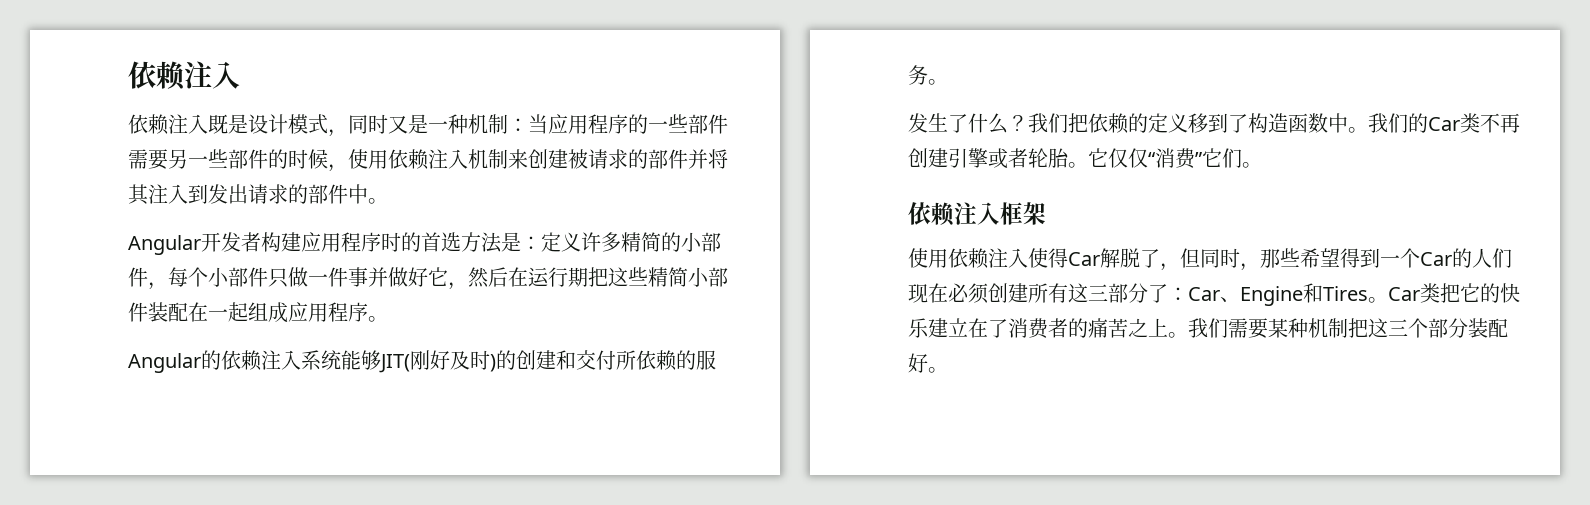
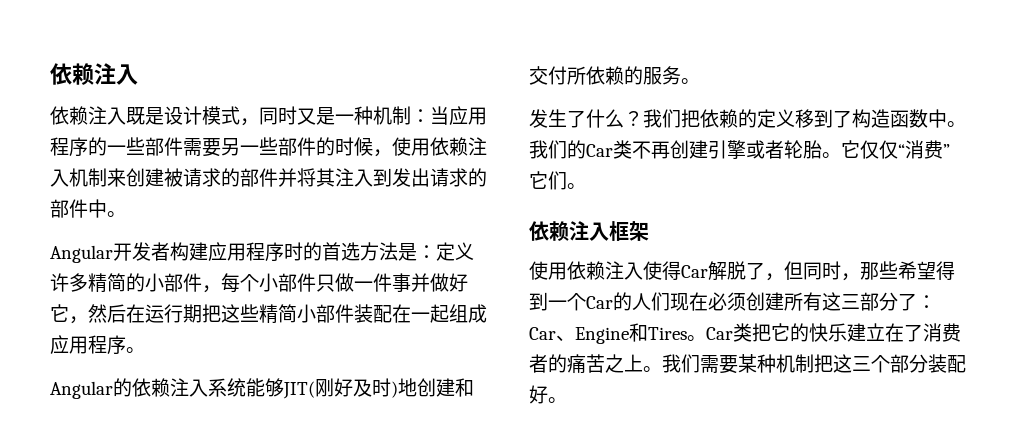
- Angular的依赖注入系统能够JIT(刚好及时)的创建和交付所依赖的服务。
+ Angular的依赖注入系统能够JIT(刚好及时)地创建和交付所依赖的服务。

